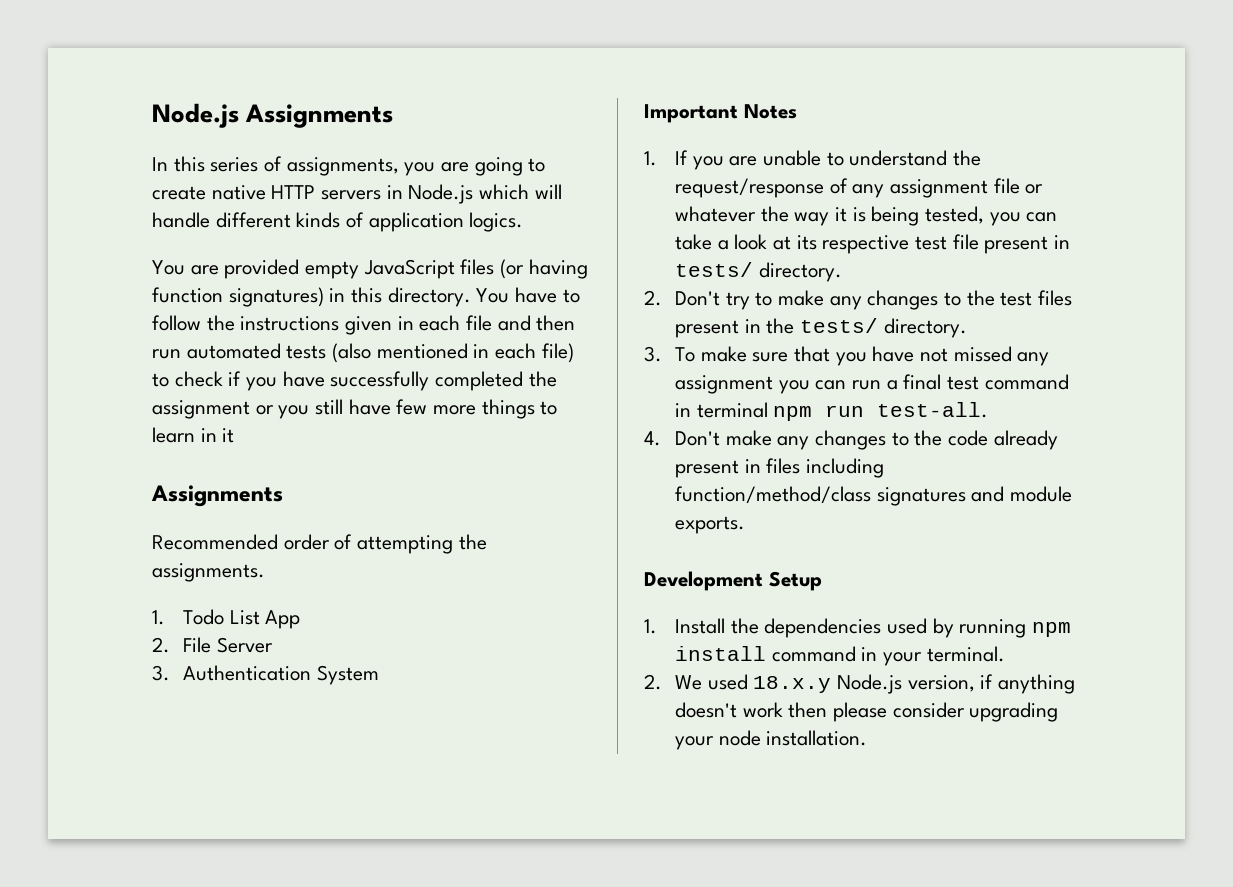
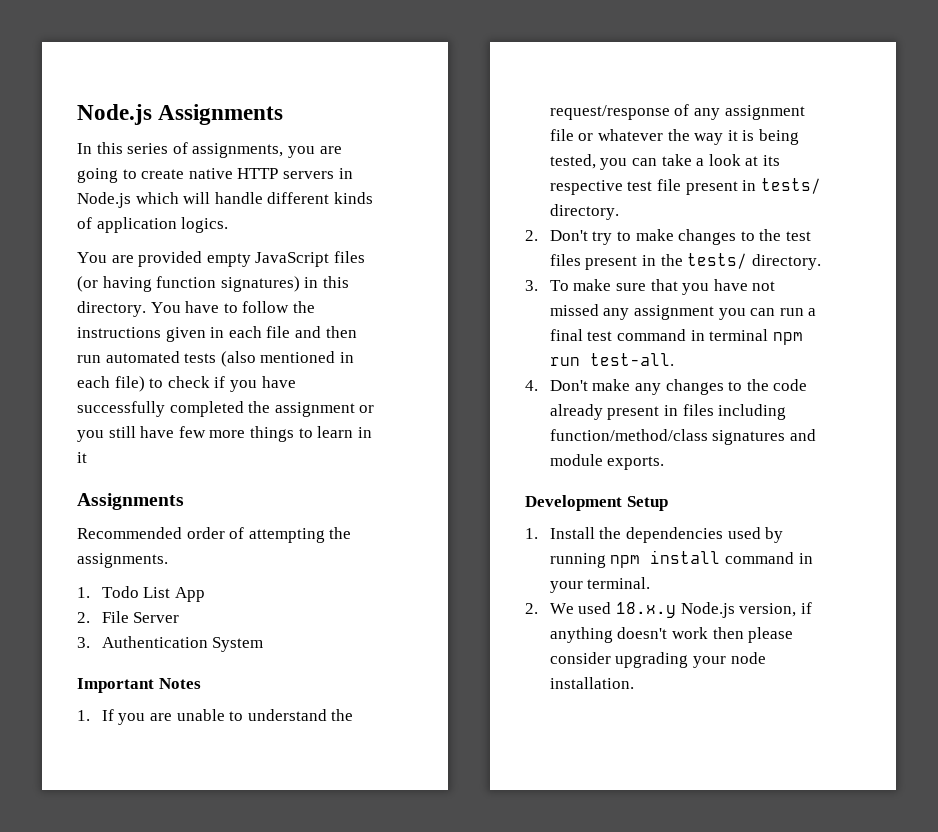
- 2. Don't try to make any changes to the test files present in the tests/ directory.
+ 2. Don't try to make changes to the test files present in the tests/ directory.

